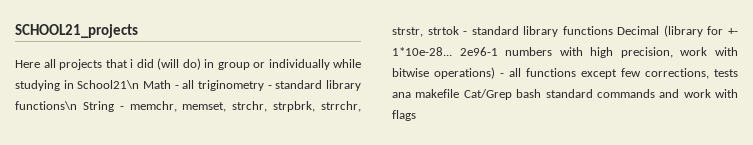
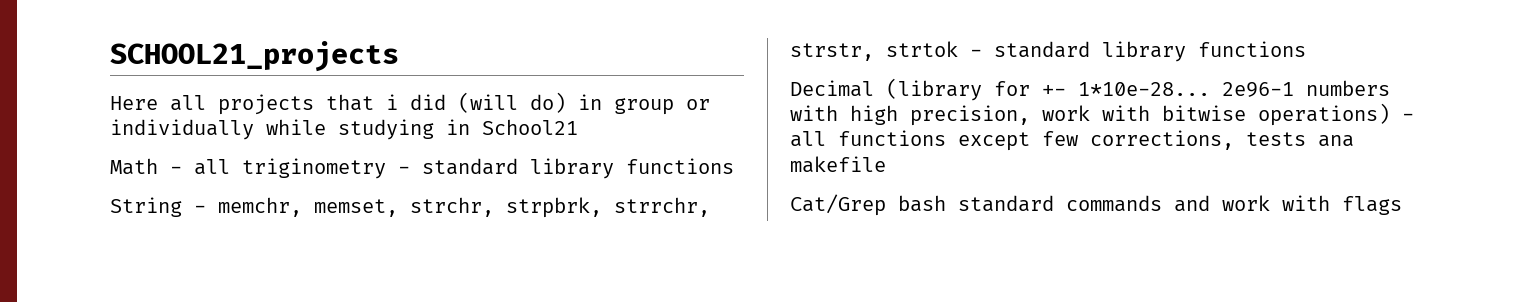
- Here all projects that i did (will do) in group or individually while studying in School21\n Math - all triginometry - standard library functions\n String - memchr, memset, strchr, strpbrk, strrchr, strstr, strtok - standard library functions Decimal (library for +- 1*10e-28...
+ Here all projects that i did (will do) in group or individually while studying in School21
+ Math - all triginometry - standard library functions
+ String - memchr, memset, strchr, strpbrk, strrchr, strstr, strtok - standard library functions
+ Decimal (library for +- 1*10e-28...
- 2e96-1 numbers with high precision, work with bitwise operations) - all functions except few corrections, tests ana makefile Cat/Grep bash standard commands and work with flags
+ 2e96-1 numbers with high precision, work with bitwise operations) - all functions except few corrections, tests ana makefile
+ Cat/Grep bash standard commands and work with flags

